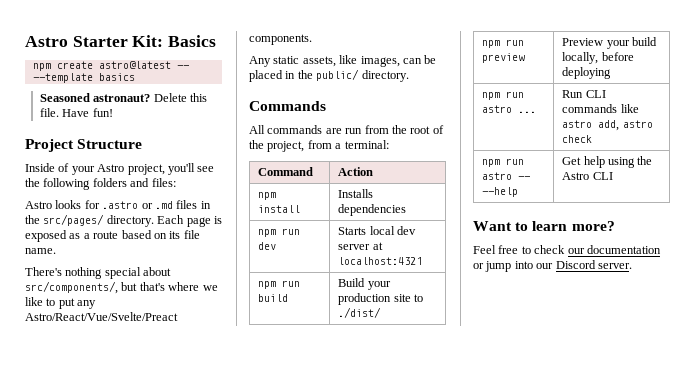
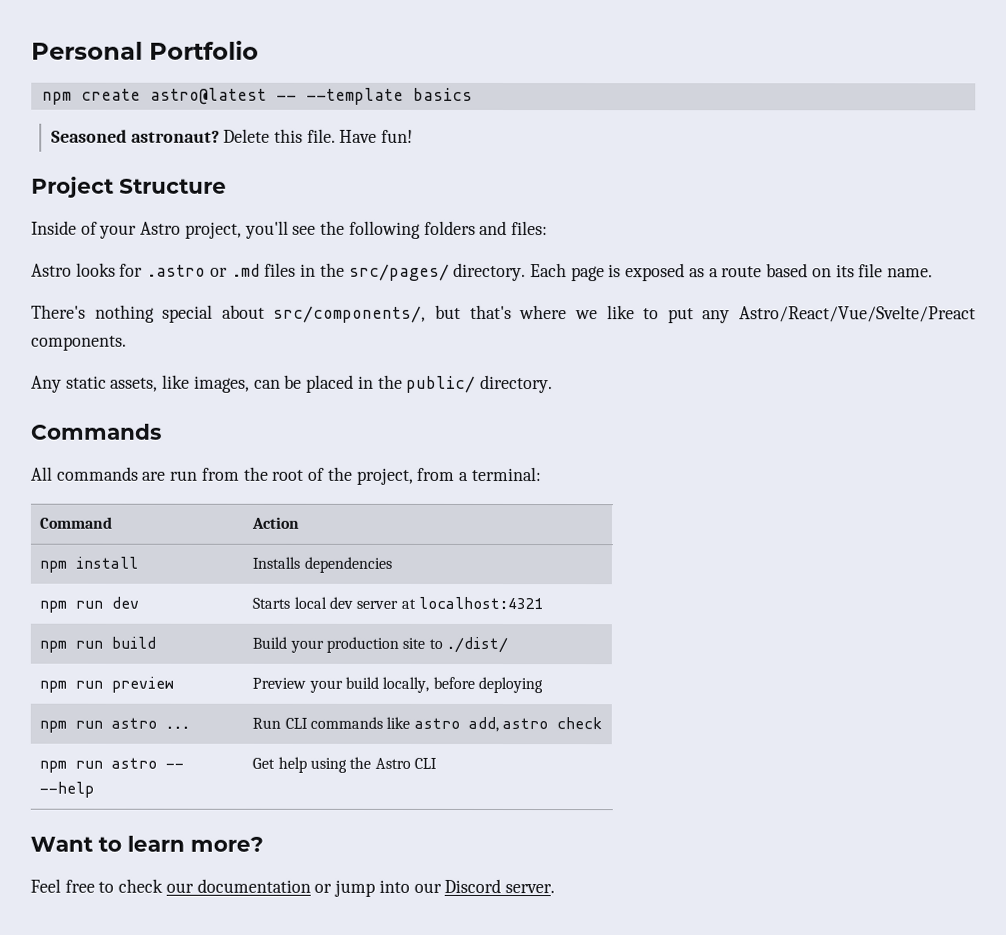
- Astro Starter Kit: Basics
+ Personal Portfolio

